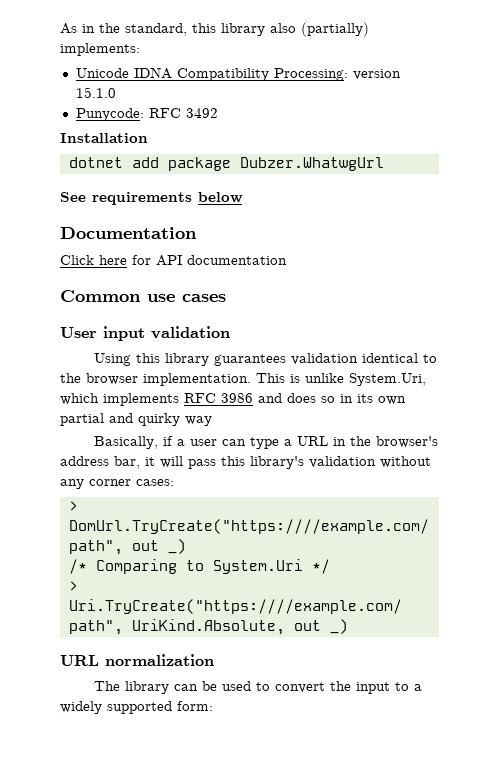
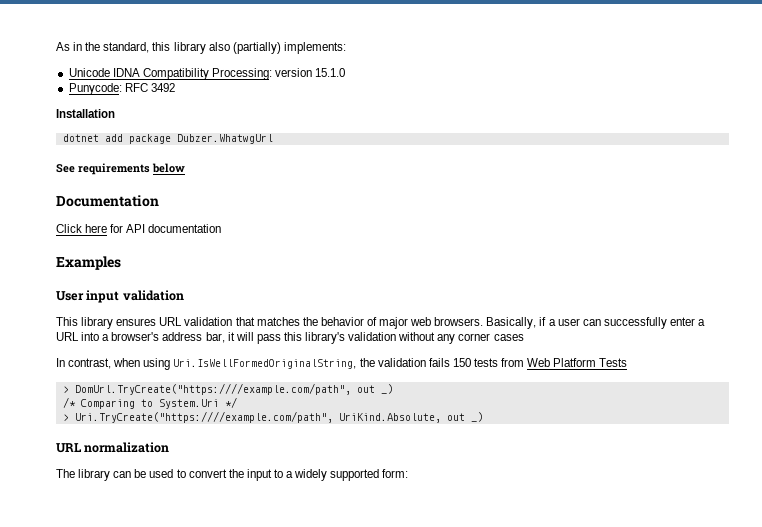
- Common use cases
+ Examples
- Using this library guarantees validation identical to the browser implementation. This is unlike System.Uri, which implements RFC 3986 and does so in its own partial and quirky way
- Basically, if a user can type a URL in the browser's address bar, it will pass this library's validation without any corner cases:
+ This library ensures URL validation that matches the behavior of major web browsers. Basically, if a user can successfully enter a URL into a browser's address bar, it will pass this library's validation without any corner cases
+ In contrast, when using Uri.IsWellFormedOriginalString, the validation fails 150 tests from Web Platform Tests

